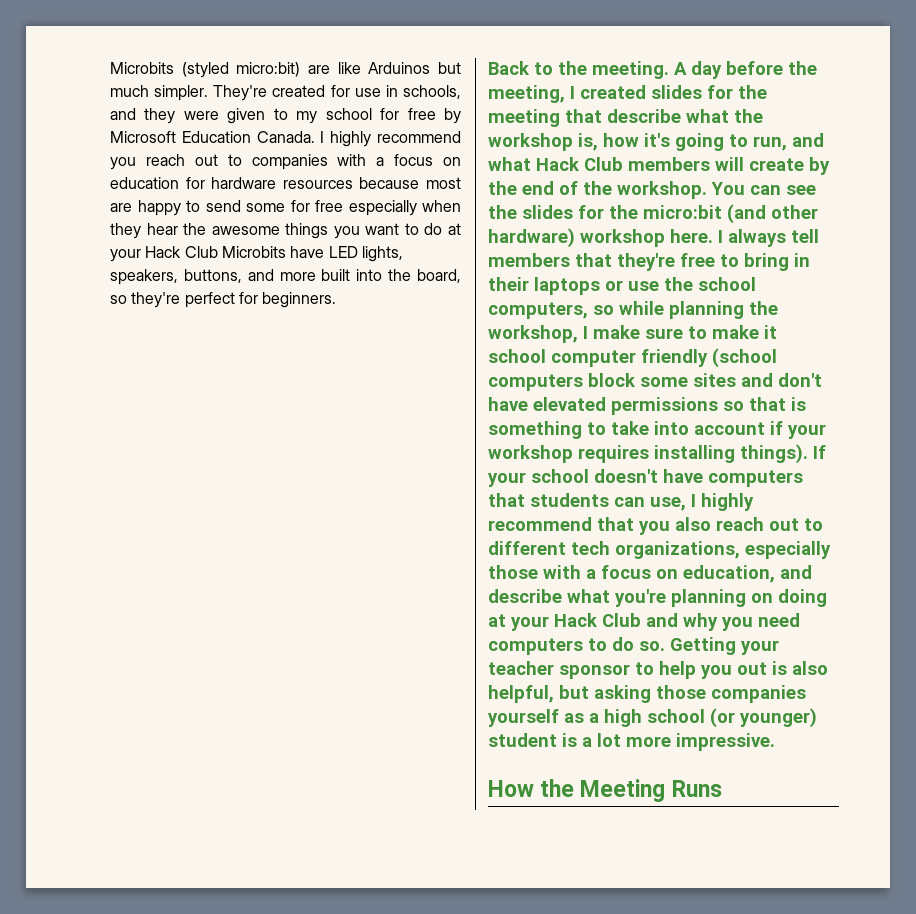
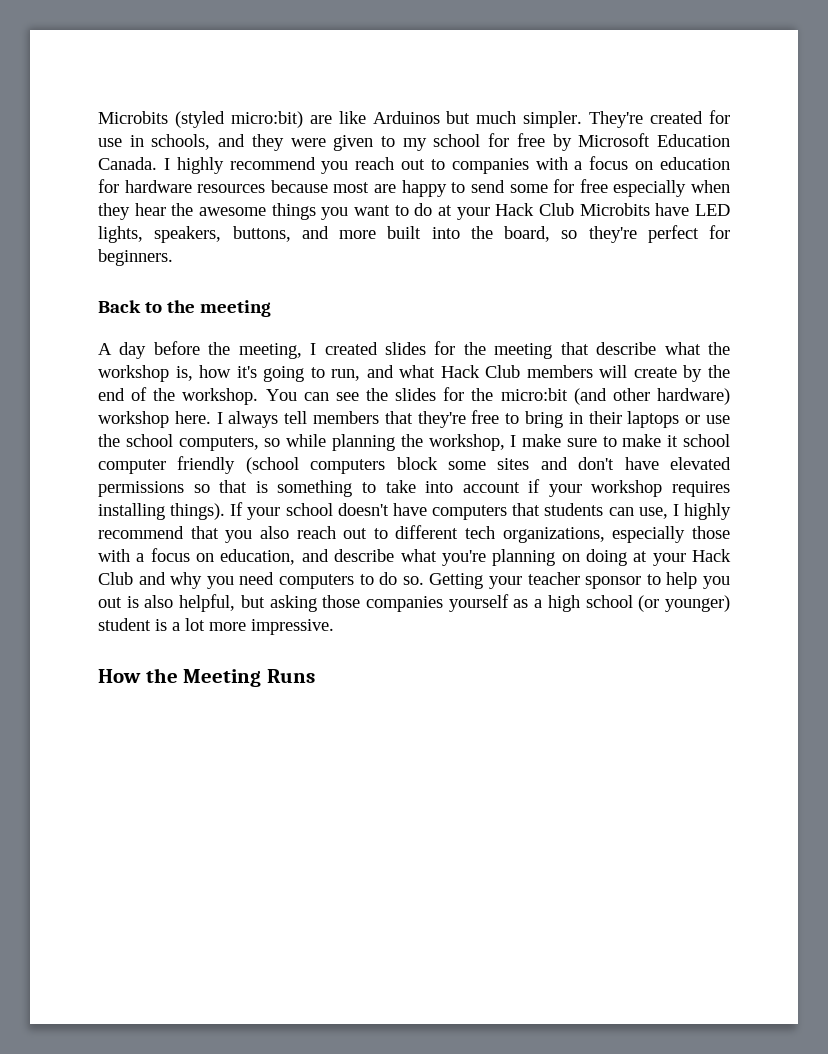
- Back to the meeting. A day before the meeting, I created slides for the meeting that describe what the workshop is, how it's going to run, and what Hack Club members will create by the end of the workshop.
+ Back to the meeting
+ A day before the meeting, I created slides for the meeting that describe what the workshop is, how it's going to run, and what Hack Club members will create by the end of the workshop.

